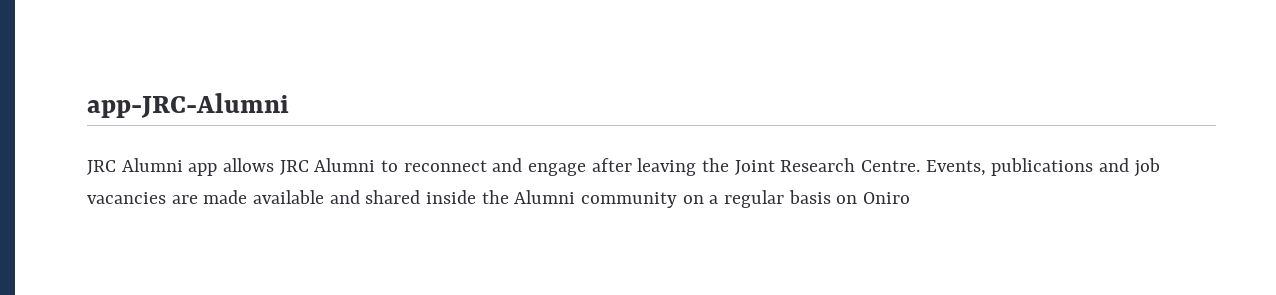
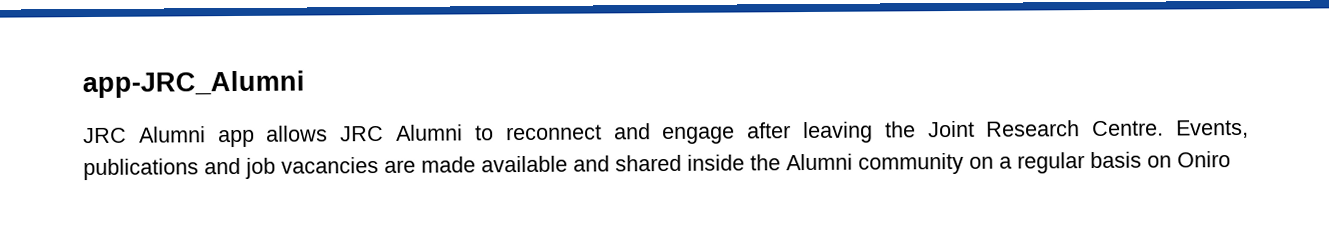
- app-JRC-Alumni
+ app-JRC_Alumni

